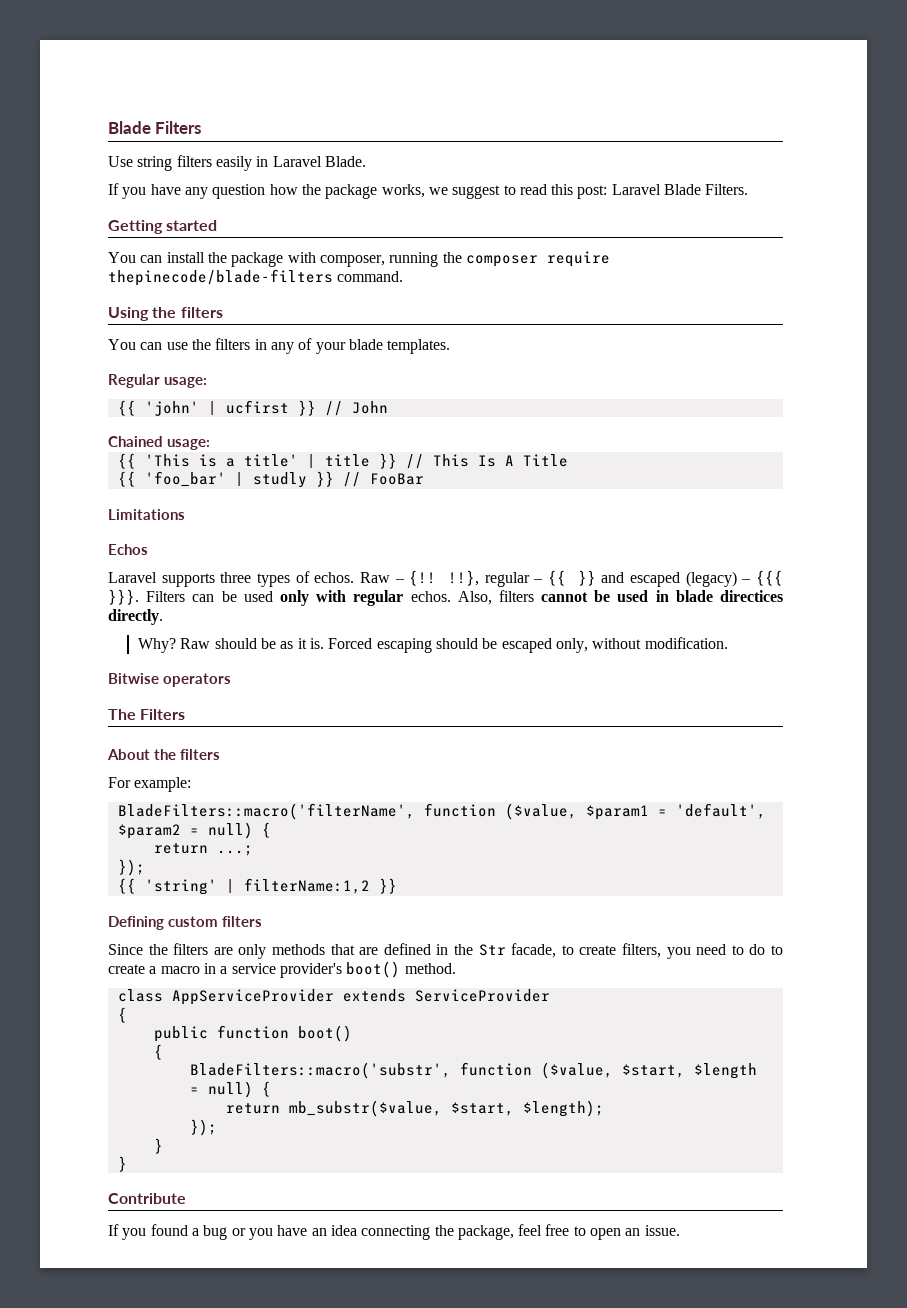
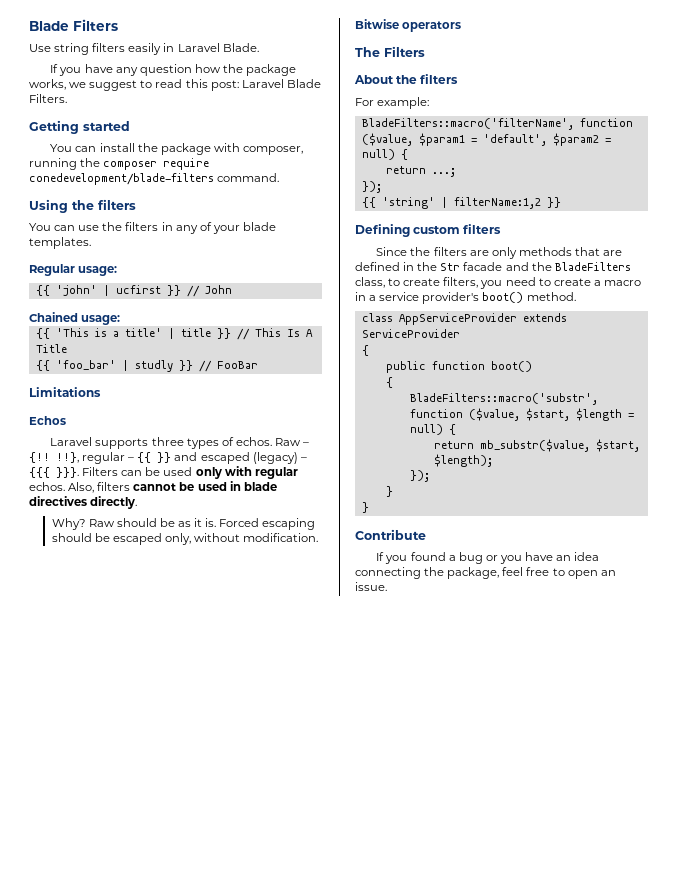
- You can install the package with composer, running the composer require thepinecode/blade-filters command.
+ You can install the package with composer, running the composer require conedevelopment/blade-filters command.
- Also, filters cannot be used in blade directices directly.
+ Also, filters cannot be used in blade directives directly.
- Since the filters are only methods that are defined in the Str facade, to create filters, you need to do to create a macro in a service provider's boot() method.
+ Since the filters are only methods that are defined in the Str facade and the BladeFilters class, to create filters, you need to create a macro in a service provider's boot() method.

